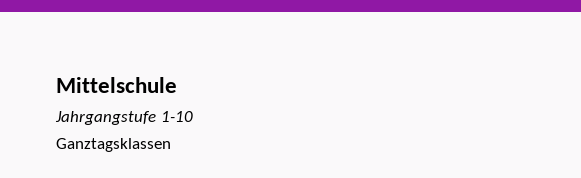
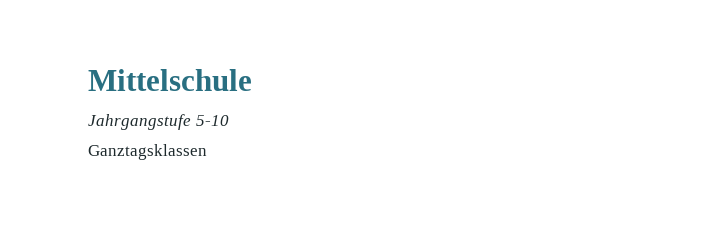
- Jahrgangstufe 1-10
+ Jahrgangstufe 5-10

